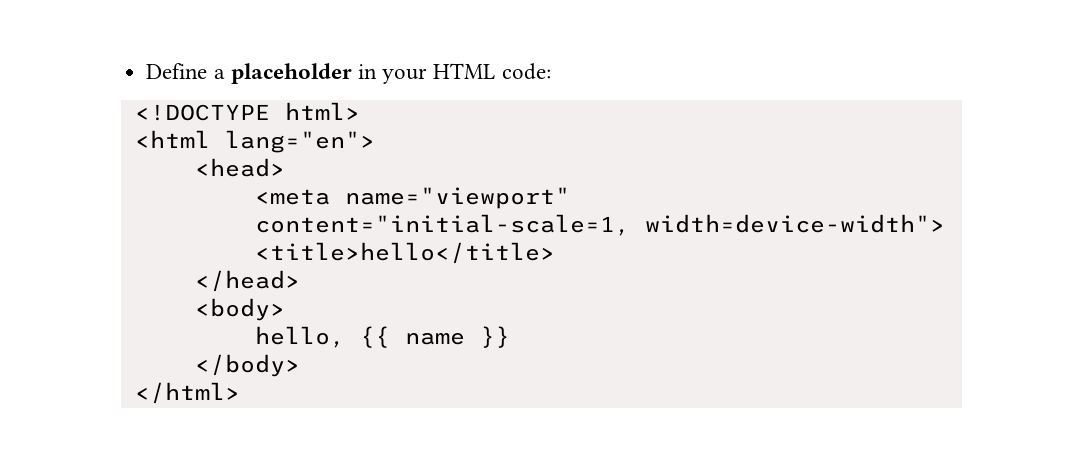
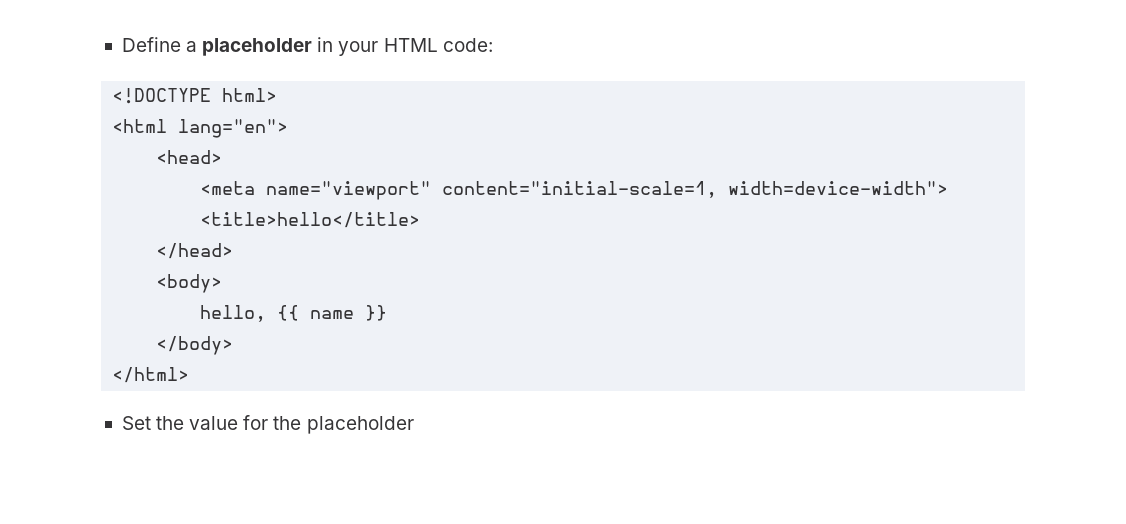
+ Set the value for the placeholder

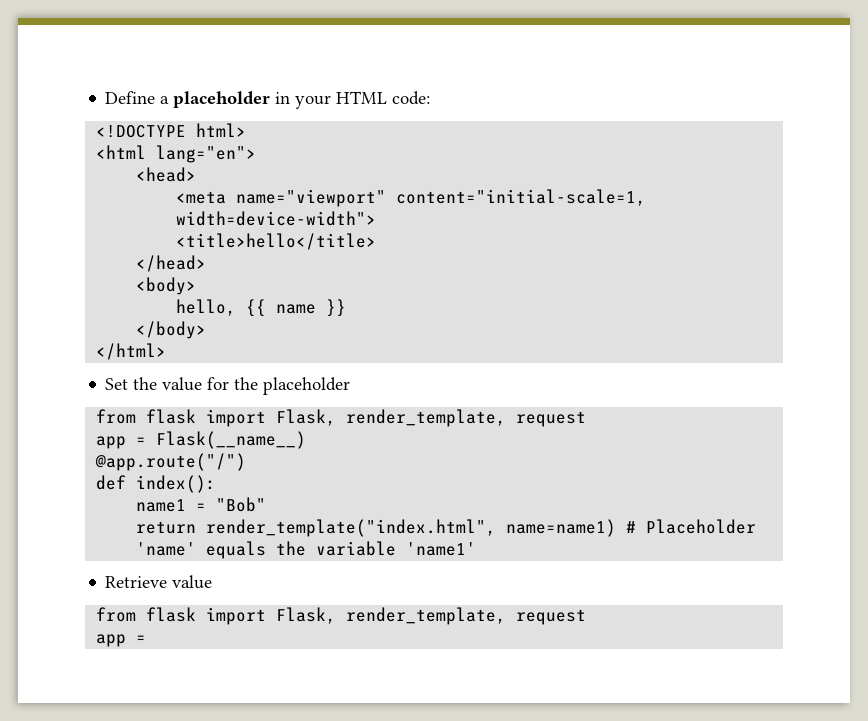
  Set the value for the placeholder
+ from flask import Flask, render_template, request
+ app = Flask(__name__)
+ @app.route("/")
+ def index():
+ name1 = "Bob"
+ return render_template("index.html", name=name1) # Placeholder 'name' equals the variable 'name1'
+ Retrieve value
+ from flask import Flask, render_template, request
+ app =

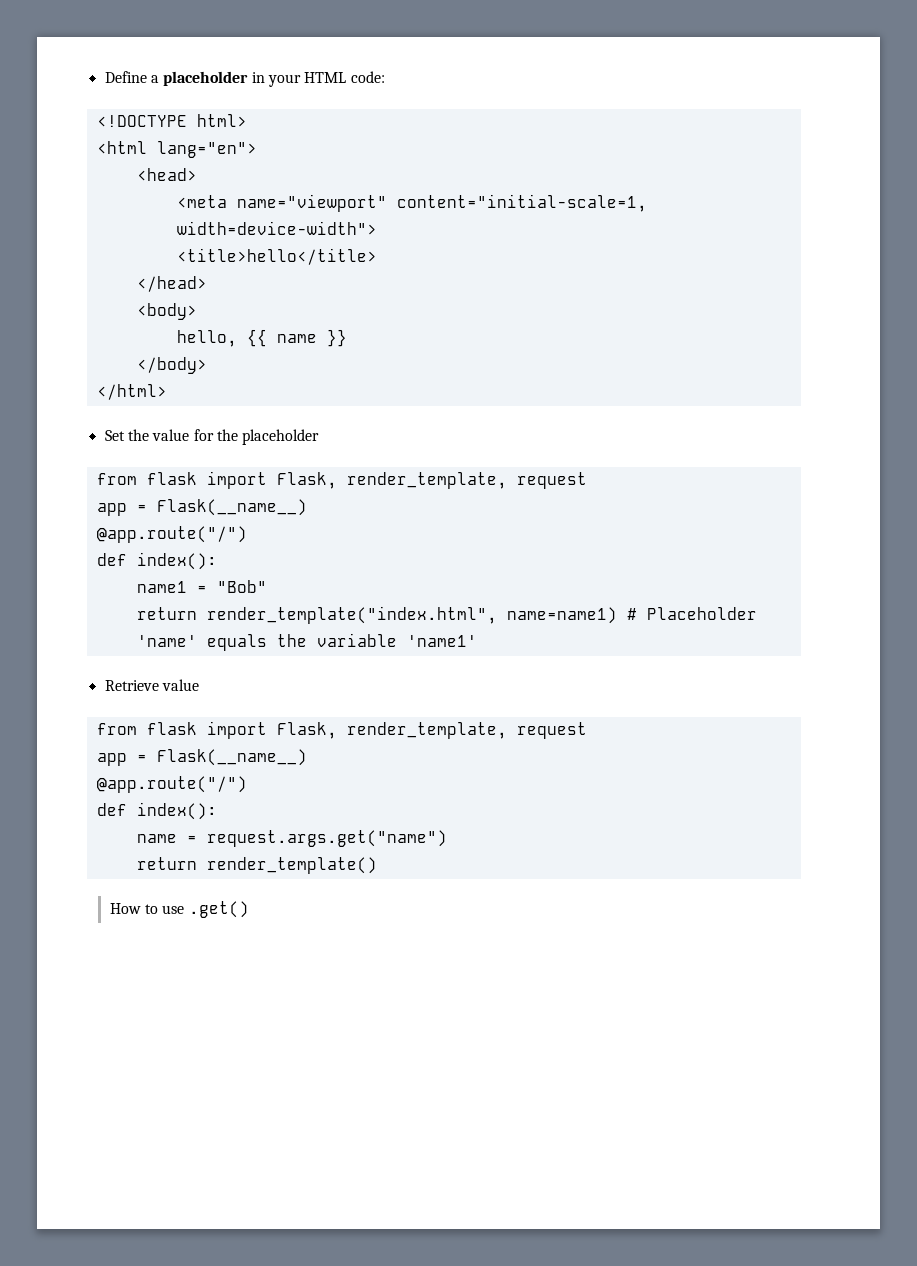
  Retrieve value
  from flask import Flask, render_template, request
- app =
+ app = Flask(__name__)
+ @app.route("/")
+ def index():
+ name = request.args.get("name")
+ return render_template()
+ How to use .get()

